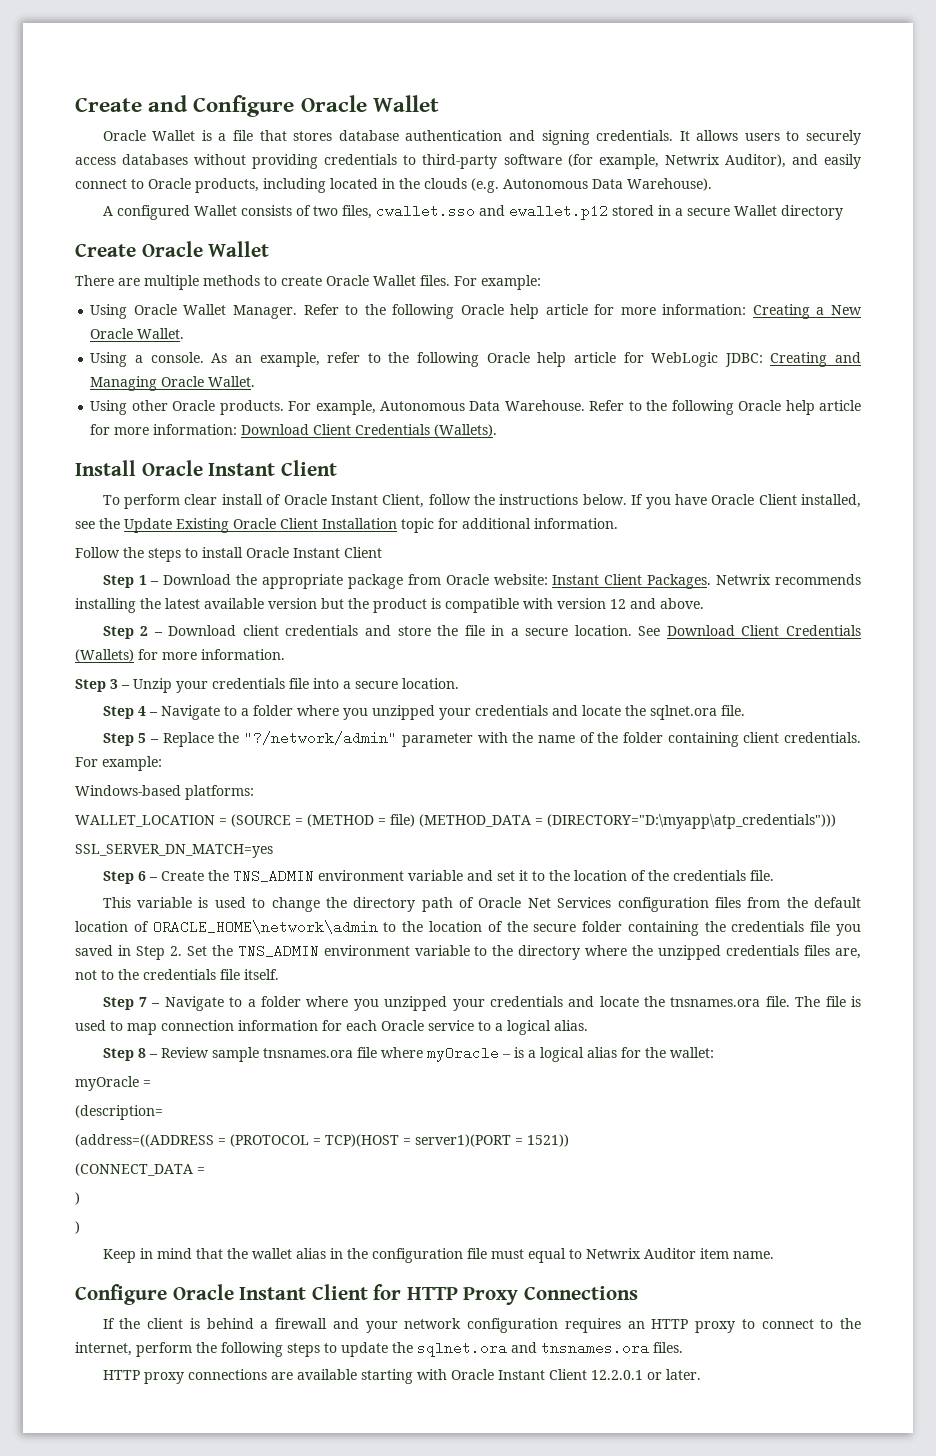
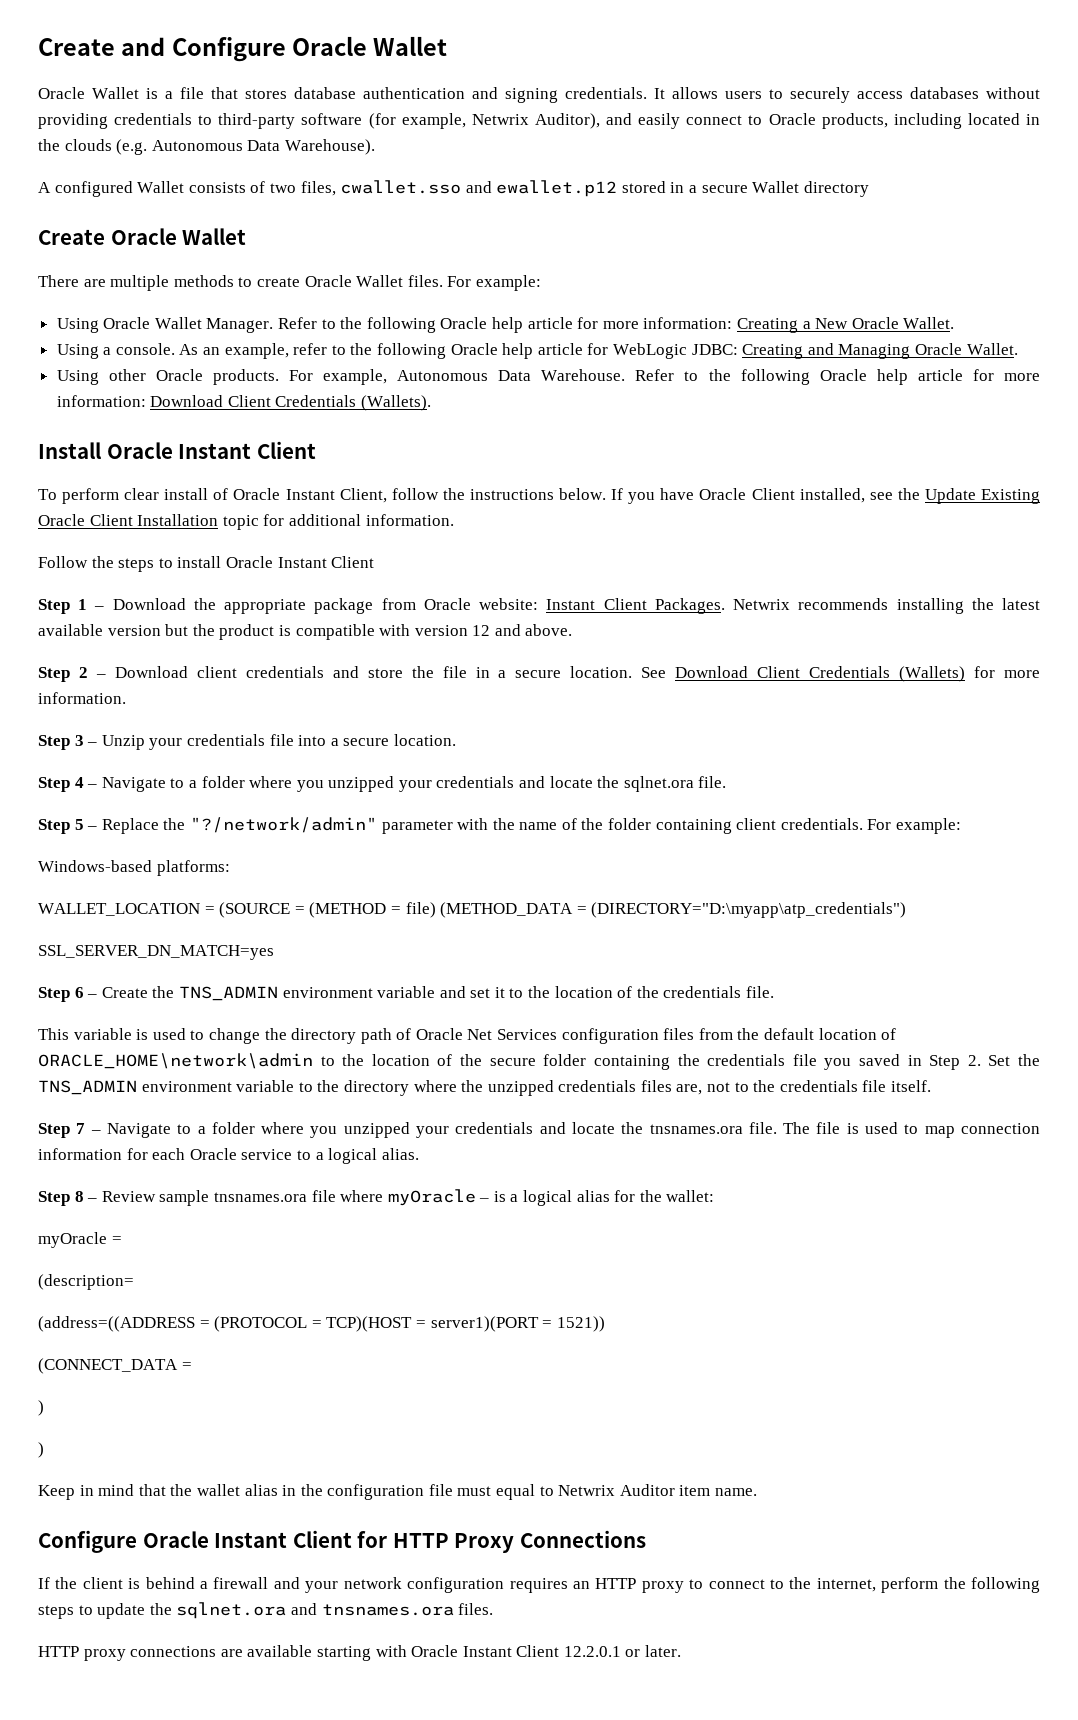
- WALLET_LOCATION = (SOURCE = (METHOD = file) (METHOD_DATA = (DIRECTORY="D:\myapp\atp_credentials")))
+ WALLET_LOCATION = (SOURCE = (METHOD = file) (METHOD_DATA = (DIRECTORY="D:\myapp\atp_credentials")

